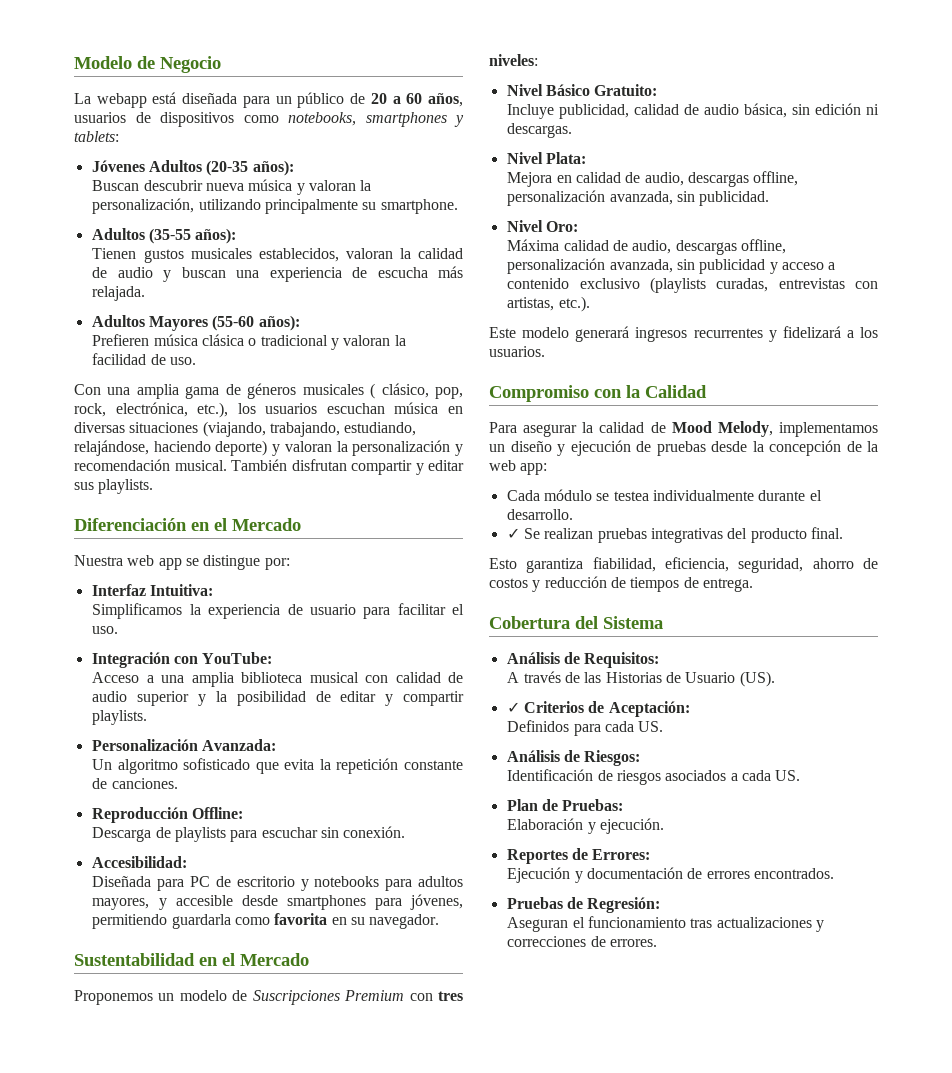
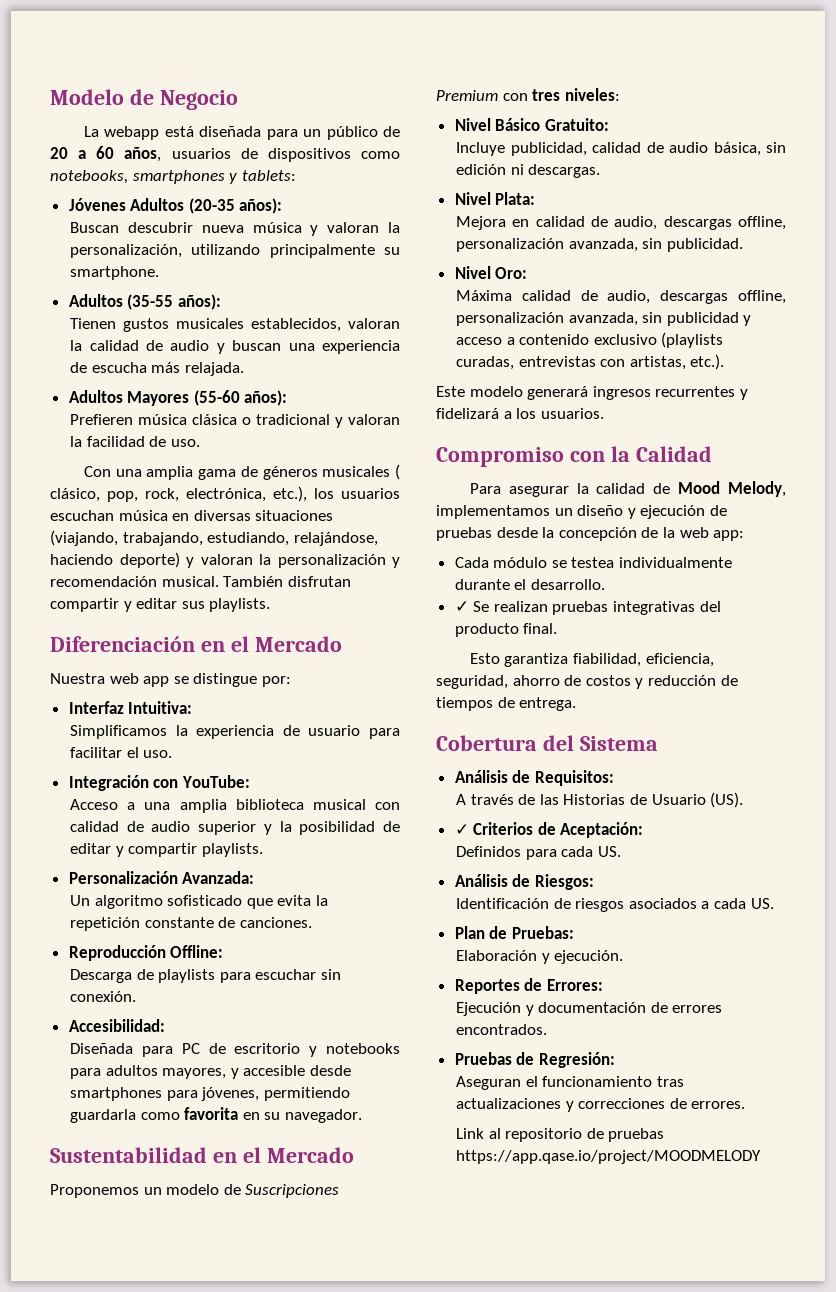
+ Link al repositorio de pruebas https://app.qase.io/project/MOODMELODY

